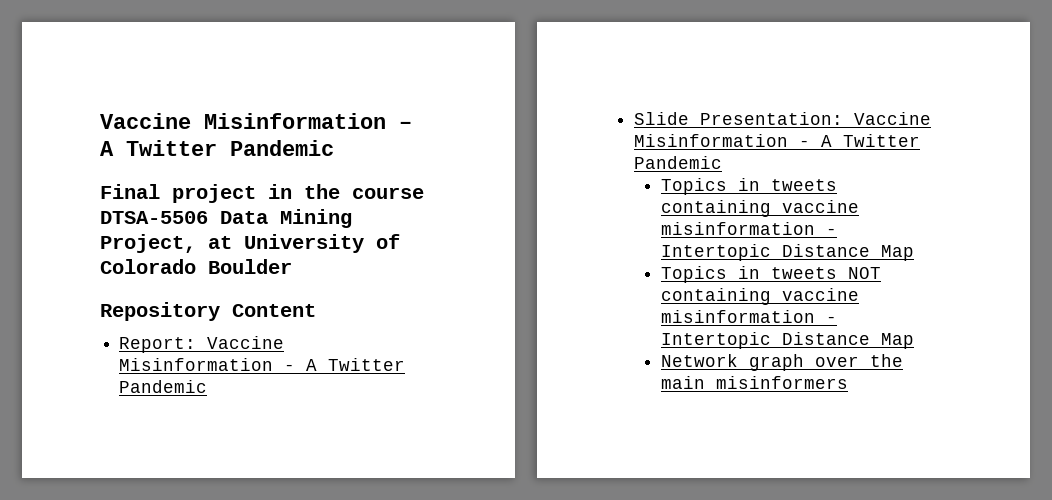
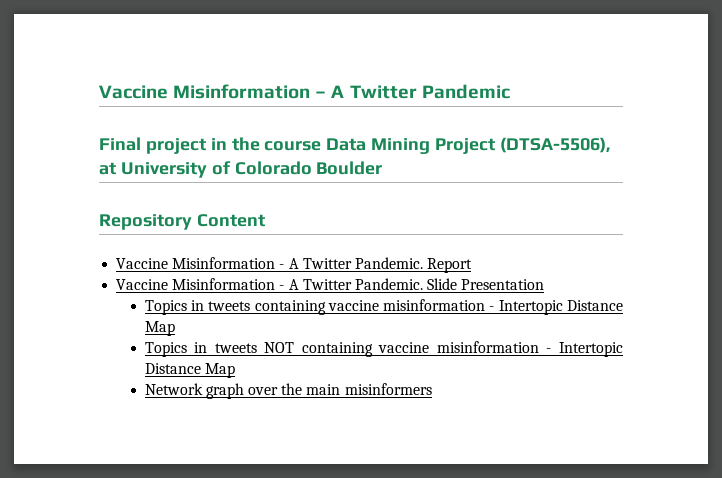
- Final project in the course DTSA-5506 Data Mining Project, at University of Colorado Boulder
+ Final project in the course Data Mining Project (DTSA-5506), at University of Colorado Boulder
- Report: Vaccine Misinformation - A Twitter Pandemic
- Slide Presentation: Vaccine Misinformation - A Twitter Pandemic
+ Vaccine Misinformation - A Twitter Pandemic. Report
+ Vaccine Misinformation - A Twitter Pandemic. Slide Presentation

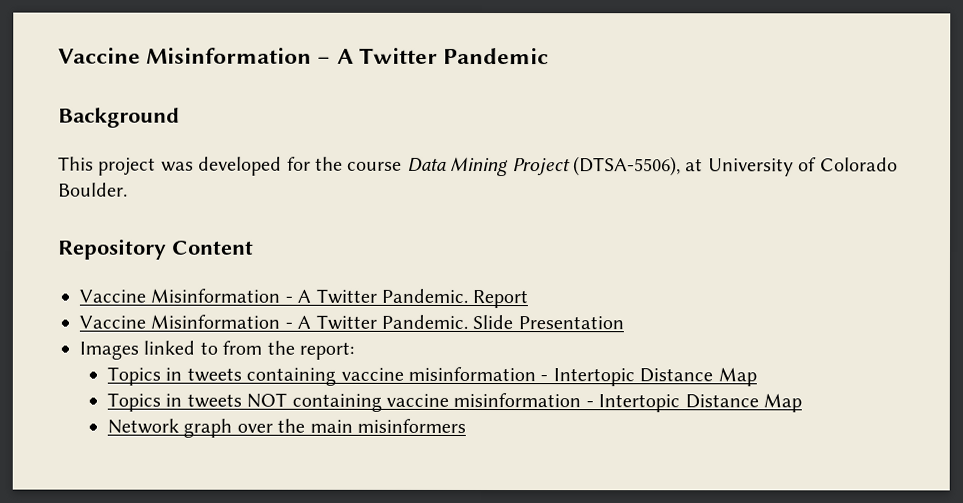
- Final project in the course Data Mining Project (DTSA-5506), at University of Colorado Boulder
+ Background
+ This project was developed for the course Data Mining Project (DTSA-5506), at University of Colorado Boulder.
+ Images linked to from the report:

